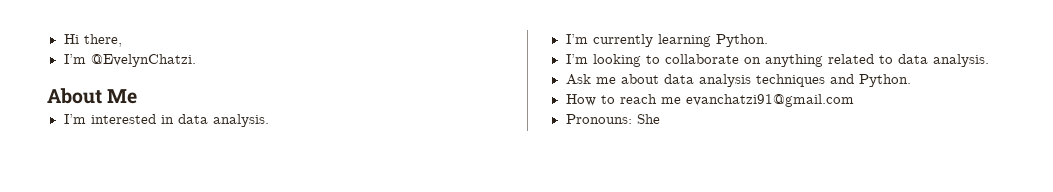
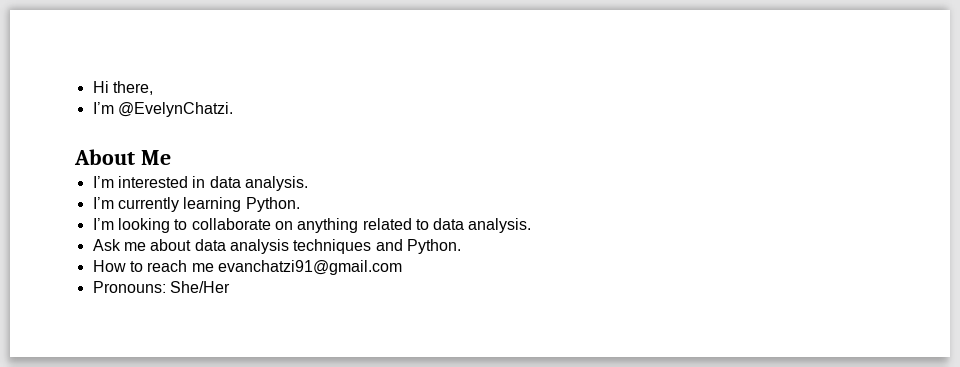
- Pronouns: She
+ Pronouns: She/Her

